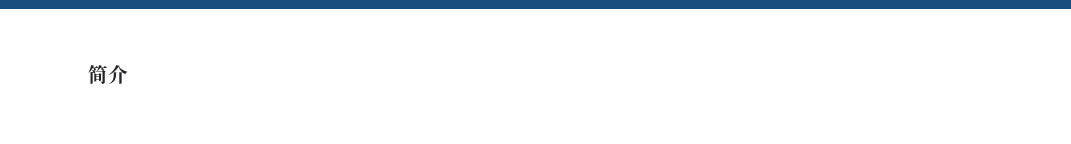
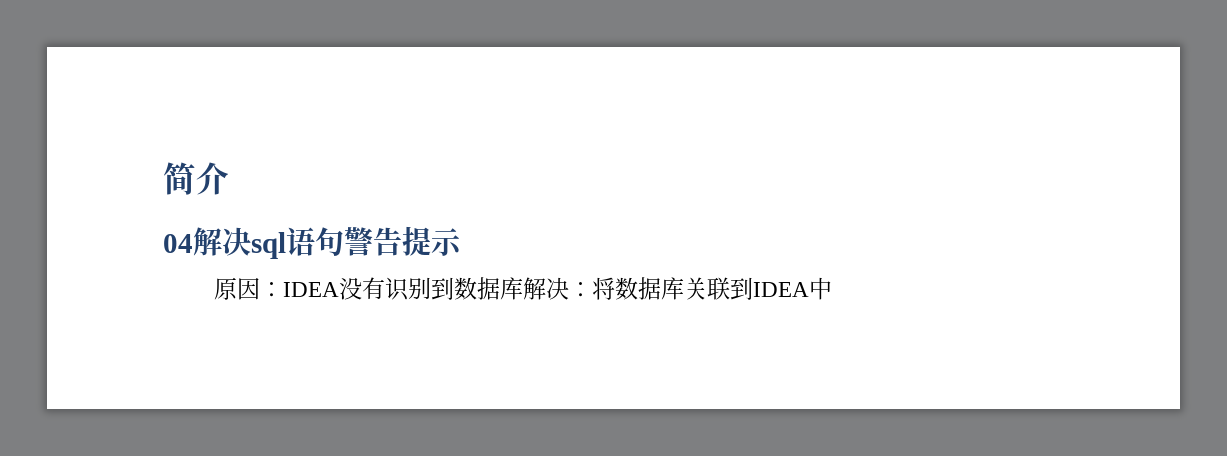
+ 04解决sql语句警告提示
+ 原因：IDEA没有识别到数据库解决：将数据库关联到IDEA中

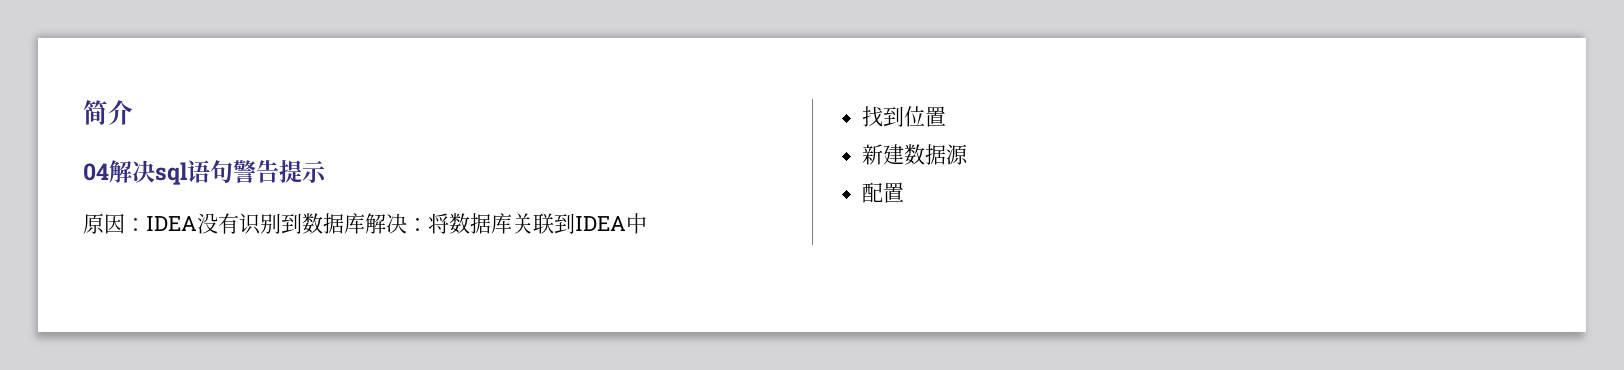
+ 找到位置
+ 新建数据源
+ 配置

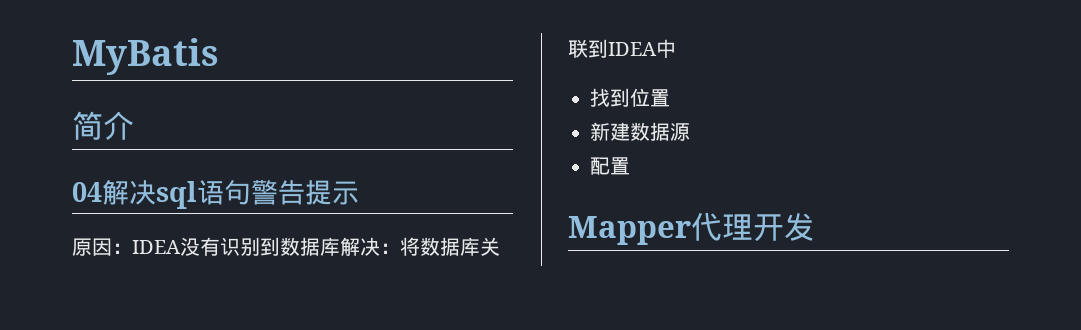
+ MyBatis
+ Mapper代理开发

